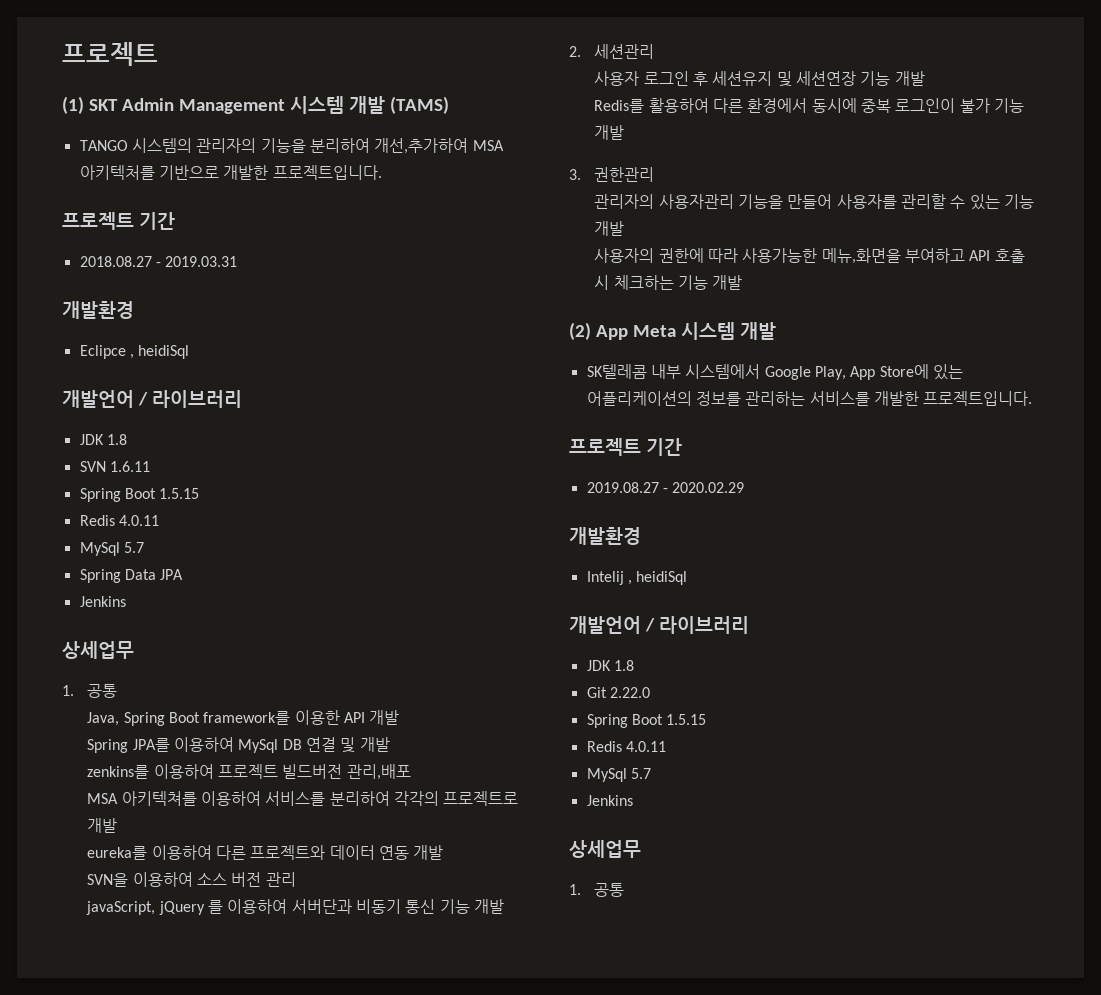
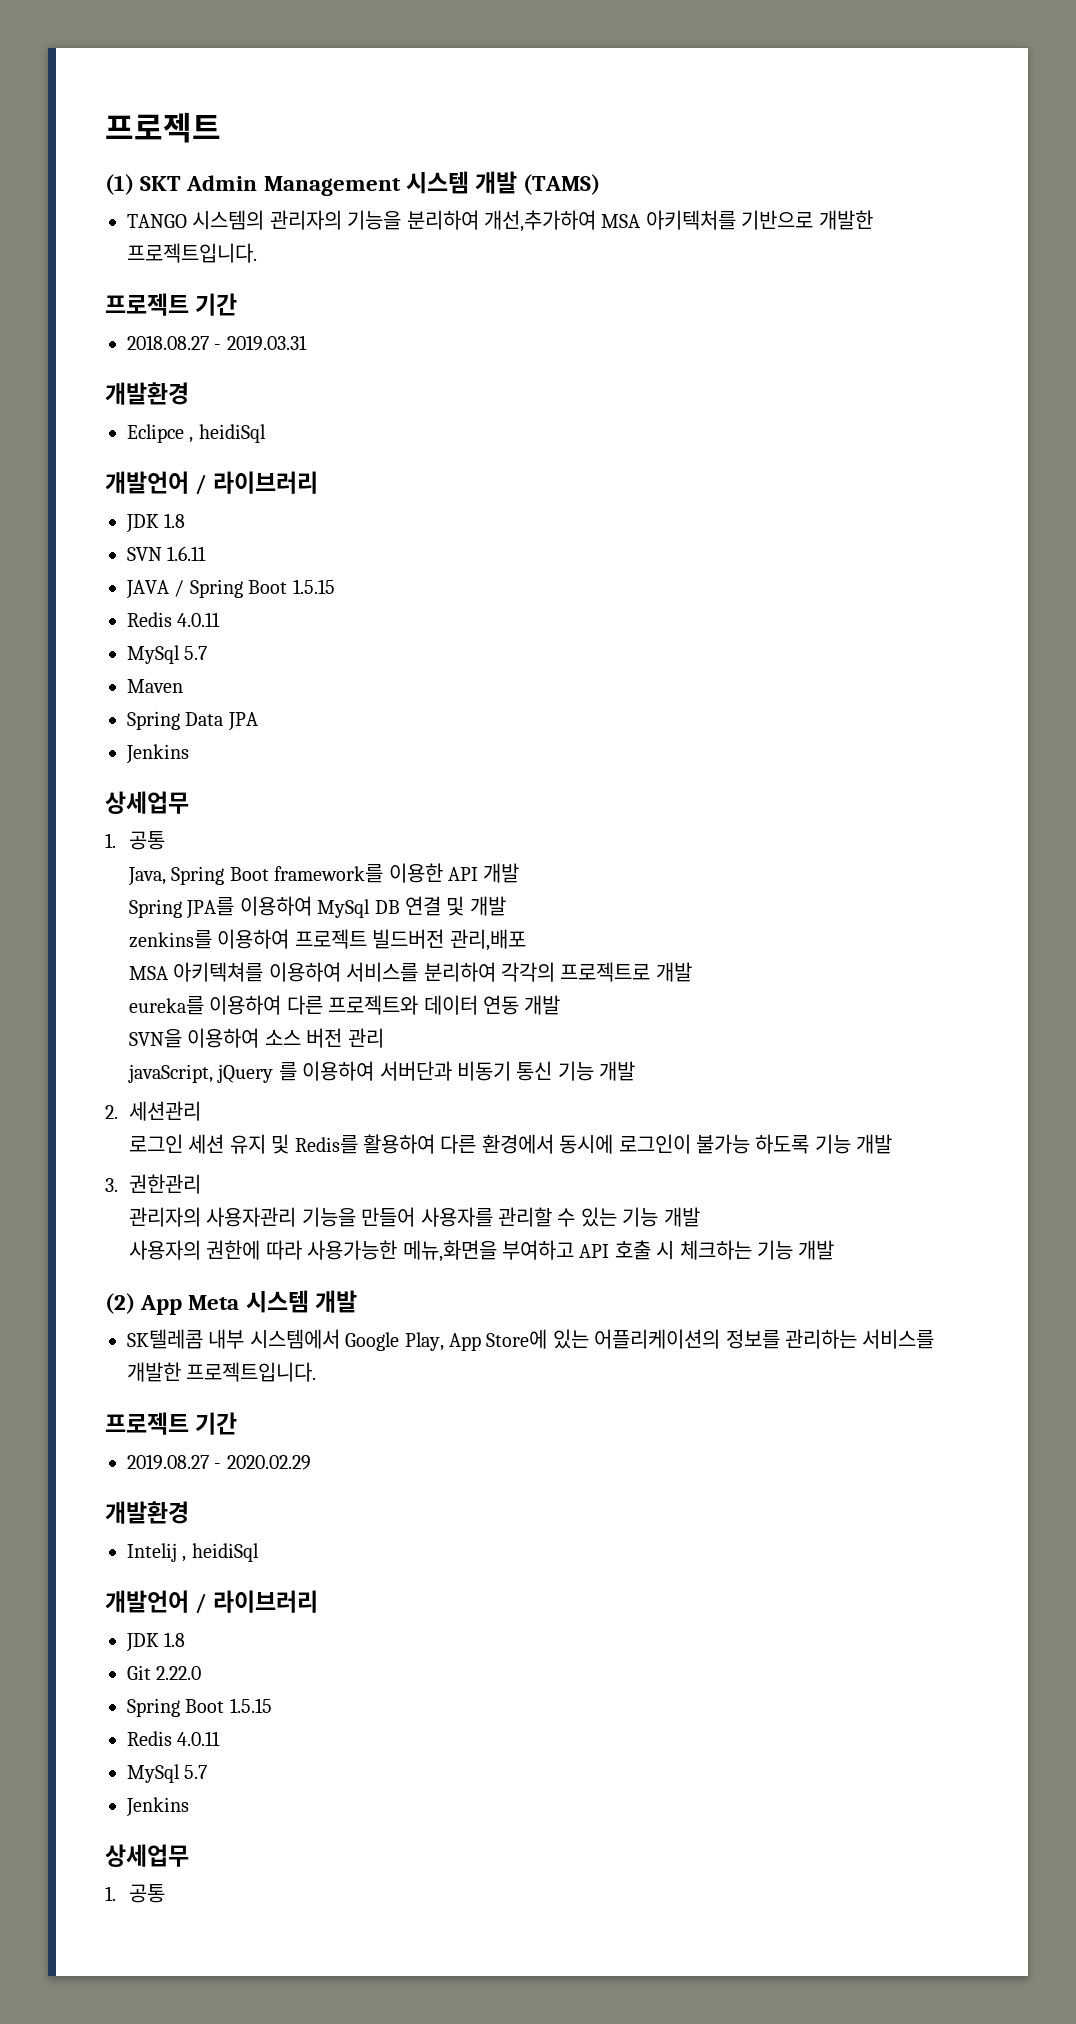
  SVN 1.6.11
- Spring Boot 1.5.15
+ JAVA / Spring Boot 1.5.15
  Redis 4.0.11
  MySql 5.7
+ Maven
- 사용자 로그인 후 세션유지 및 세션연장 기능 개발
- Redis를 활용하여 다른 환경에서 동시에 중복 로그인이 불가 기능 개발
+ 로그인 세션 유지 및 Redis를 활용하여 다른 환경에서 동시에 로그인이 불가능 하도록 기능 개발

